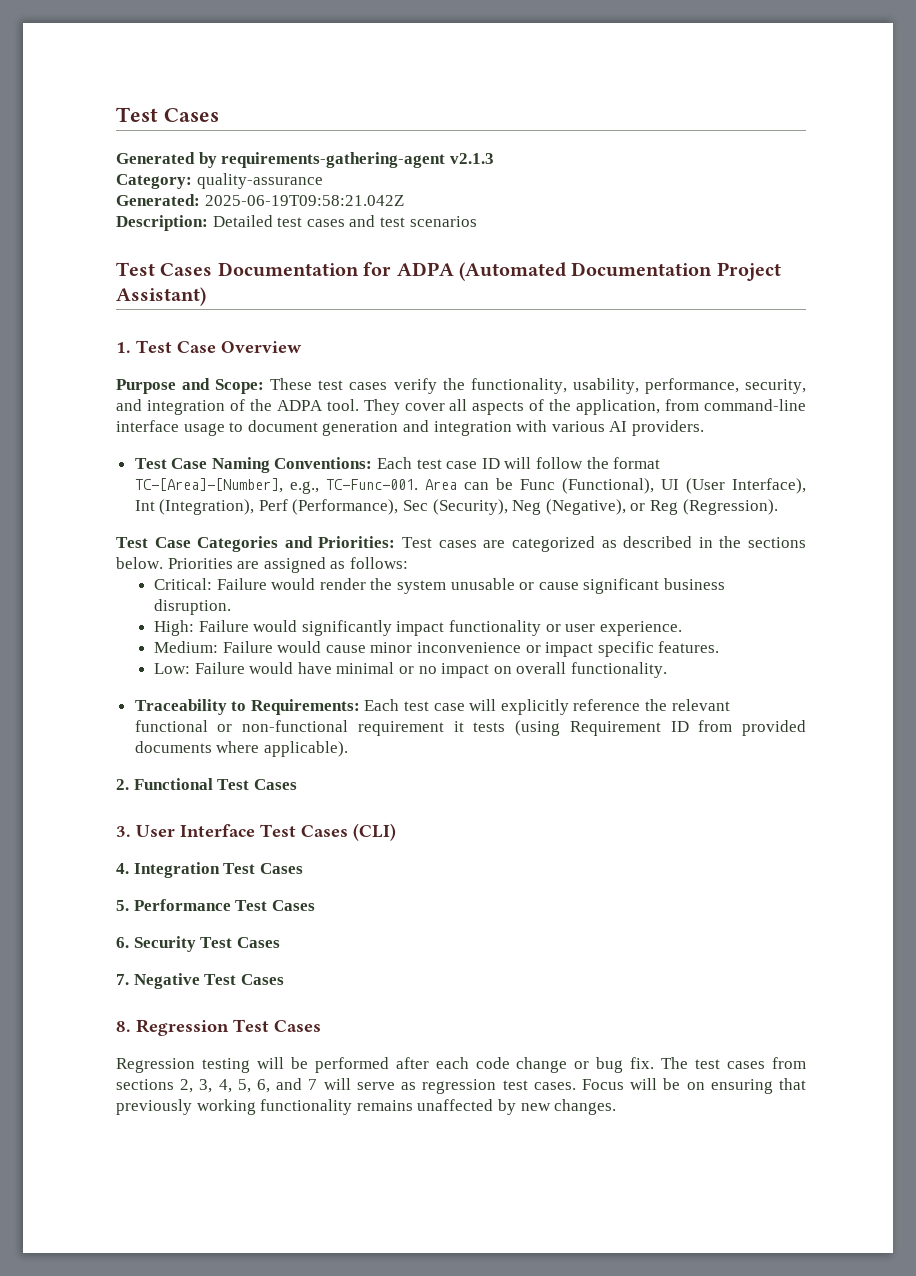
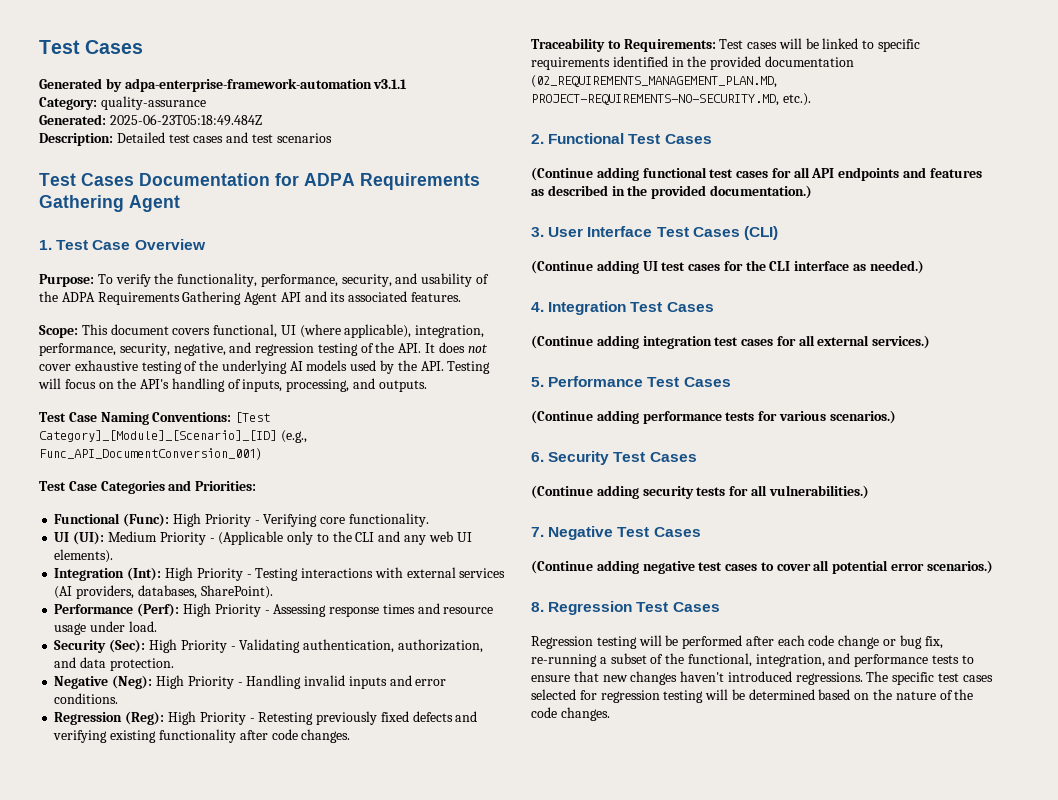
- Generated by requirements-gathering-agent v2.1.3
+ Generated by adpa-enterprise-framework-automation v3.1.1
- Generated: 2025-06-19T09:58:21.042Z
+ Generated: 2025-06-23T05:18:49.484Z
- Test Cases Documentation for ADPA (Automated Documentation Project Assistant)
+ Test Cases Documentation for ADPA Requirements Gathering Agent
- Purpose and Scope: These test cases verify the functionality, usability, performance, security, and integration of the ADPA tool. They cover all aspects of the application, from command-line interface usage to document generation and integration with various AI providers.
- Test Case Naming Conventions: Each test case ID will follow the format TC-[Area]-[Number], e.g., TC-Func-001. Area can be Func (Functional), UI (User Interface), Int (Integration), Perf (Performance), Sec (Security), Neg (Negative), or Reg (Regression).
+ Purpose: To verify the functionality, performance, security, and usability of the ADPA Requirements Gathering Agent API and its associated features.
+ Scope: This document covers functional, UI (where applicable), integration, performance, security, negative, and regression testing of the API. It does not cover exhaustive testing of the underlying AI models used by the API. Testing will focus on the API's handling of inputs, processing, and outputs.
+ Test Case Naming Conventions: [Test Category]_[Module]_[Scenario]_[ID] (e.g., Func_API_DocumentConversion_001)
- Test Case Categories and Priorities: Test cases are categorized as described in the sections below. Priorities are assigned as follows:
- Critical: Failure would render the system unusable or cause significant business disruption.
- High: Failure would significantly impact functionality or user experience.
- Medium: Failure would cause minor inconvenience or impact specific features.
- Low: Failure would have minimal or no impact on overall functionality.
- Traceability to Requirements: Each test case will explicitly reference the relevant functional or non-functional requirement it tests (using Requirement ID from provided documents where applicable).
+ Test Case Categories and Priorities:
+ Functional (Func): High Priority - Verifying core functionality.
+ UI (UI): Medium Priority - (Applicable only to the CLI and any web UI elements).
+ Integration (Int): High Priority - Testing interactions with external services (AI providers, databases, SharePoint).
+ Performance (Perf): High Priority - Assessing response times and resource usage under load.
+ Security (Sec): High Priority - Validating authentication, authorization, and data protection.
+ Negative (Neg): High Priority - Handling invalid inputs and error conditions.
+ Regression (Reg): High Priority - Retesting previously fixed defects and verifying existing functionality after code changes.
+ Traceability to Requirements: Test cases will be linked to specific requirements identified in the provided documentation (02_REQUIREMENTS_MANAGEMENT_PLAN.MD, PROJECT-REQUIREMENTS-NO-SECURITY.MD, etc.).
  2. Functional Test Cases
+ (Continue adding functional test cases for all API endpoints and features as described in the provided documentation.)
+ (Continue adding UI test cases for the CLI interface as needed.)
  4. Integration Test Cases
+ (Continue adding integration test cases for all external services.)
  5. Performance Test Cases
+ (Continue adding performance tests for various scenarios.)
  6. Security Test Cases
+ (Continue adding security tests for all vulnerabilities.)
  7. Negative Test Cases
+ (Continue adding negative test cases to cover all potential error scenarios.)
- Regression testing will be performed after each code change or bug fix. The test cases from sections 2, 3, 4, 5, 6, and 7 will serve as regression test cases. Focus will be on ensuring that previously working functionality remains unaffected by new changes.
+ Regression testing will be performed after each code change or bug fix, re-running a subset of the functional, integration, and performance tests to ensure that new changes haven't introduced regressions. The specific test cases selected for regression testing will be determined based on the nature of the code changes.

